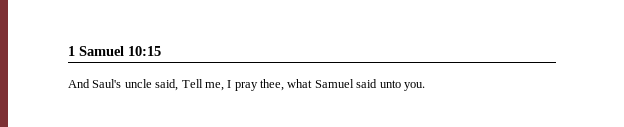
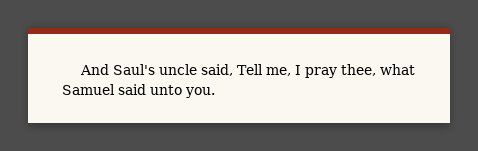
- 1 Samuel 10:15

